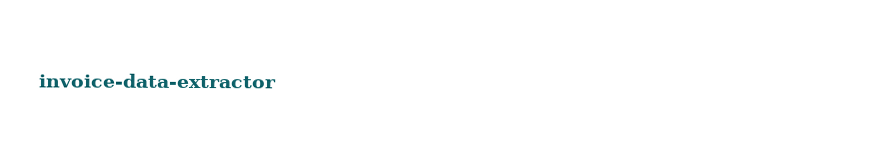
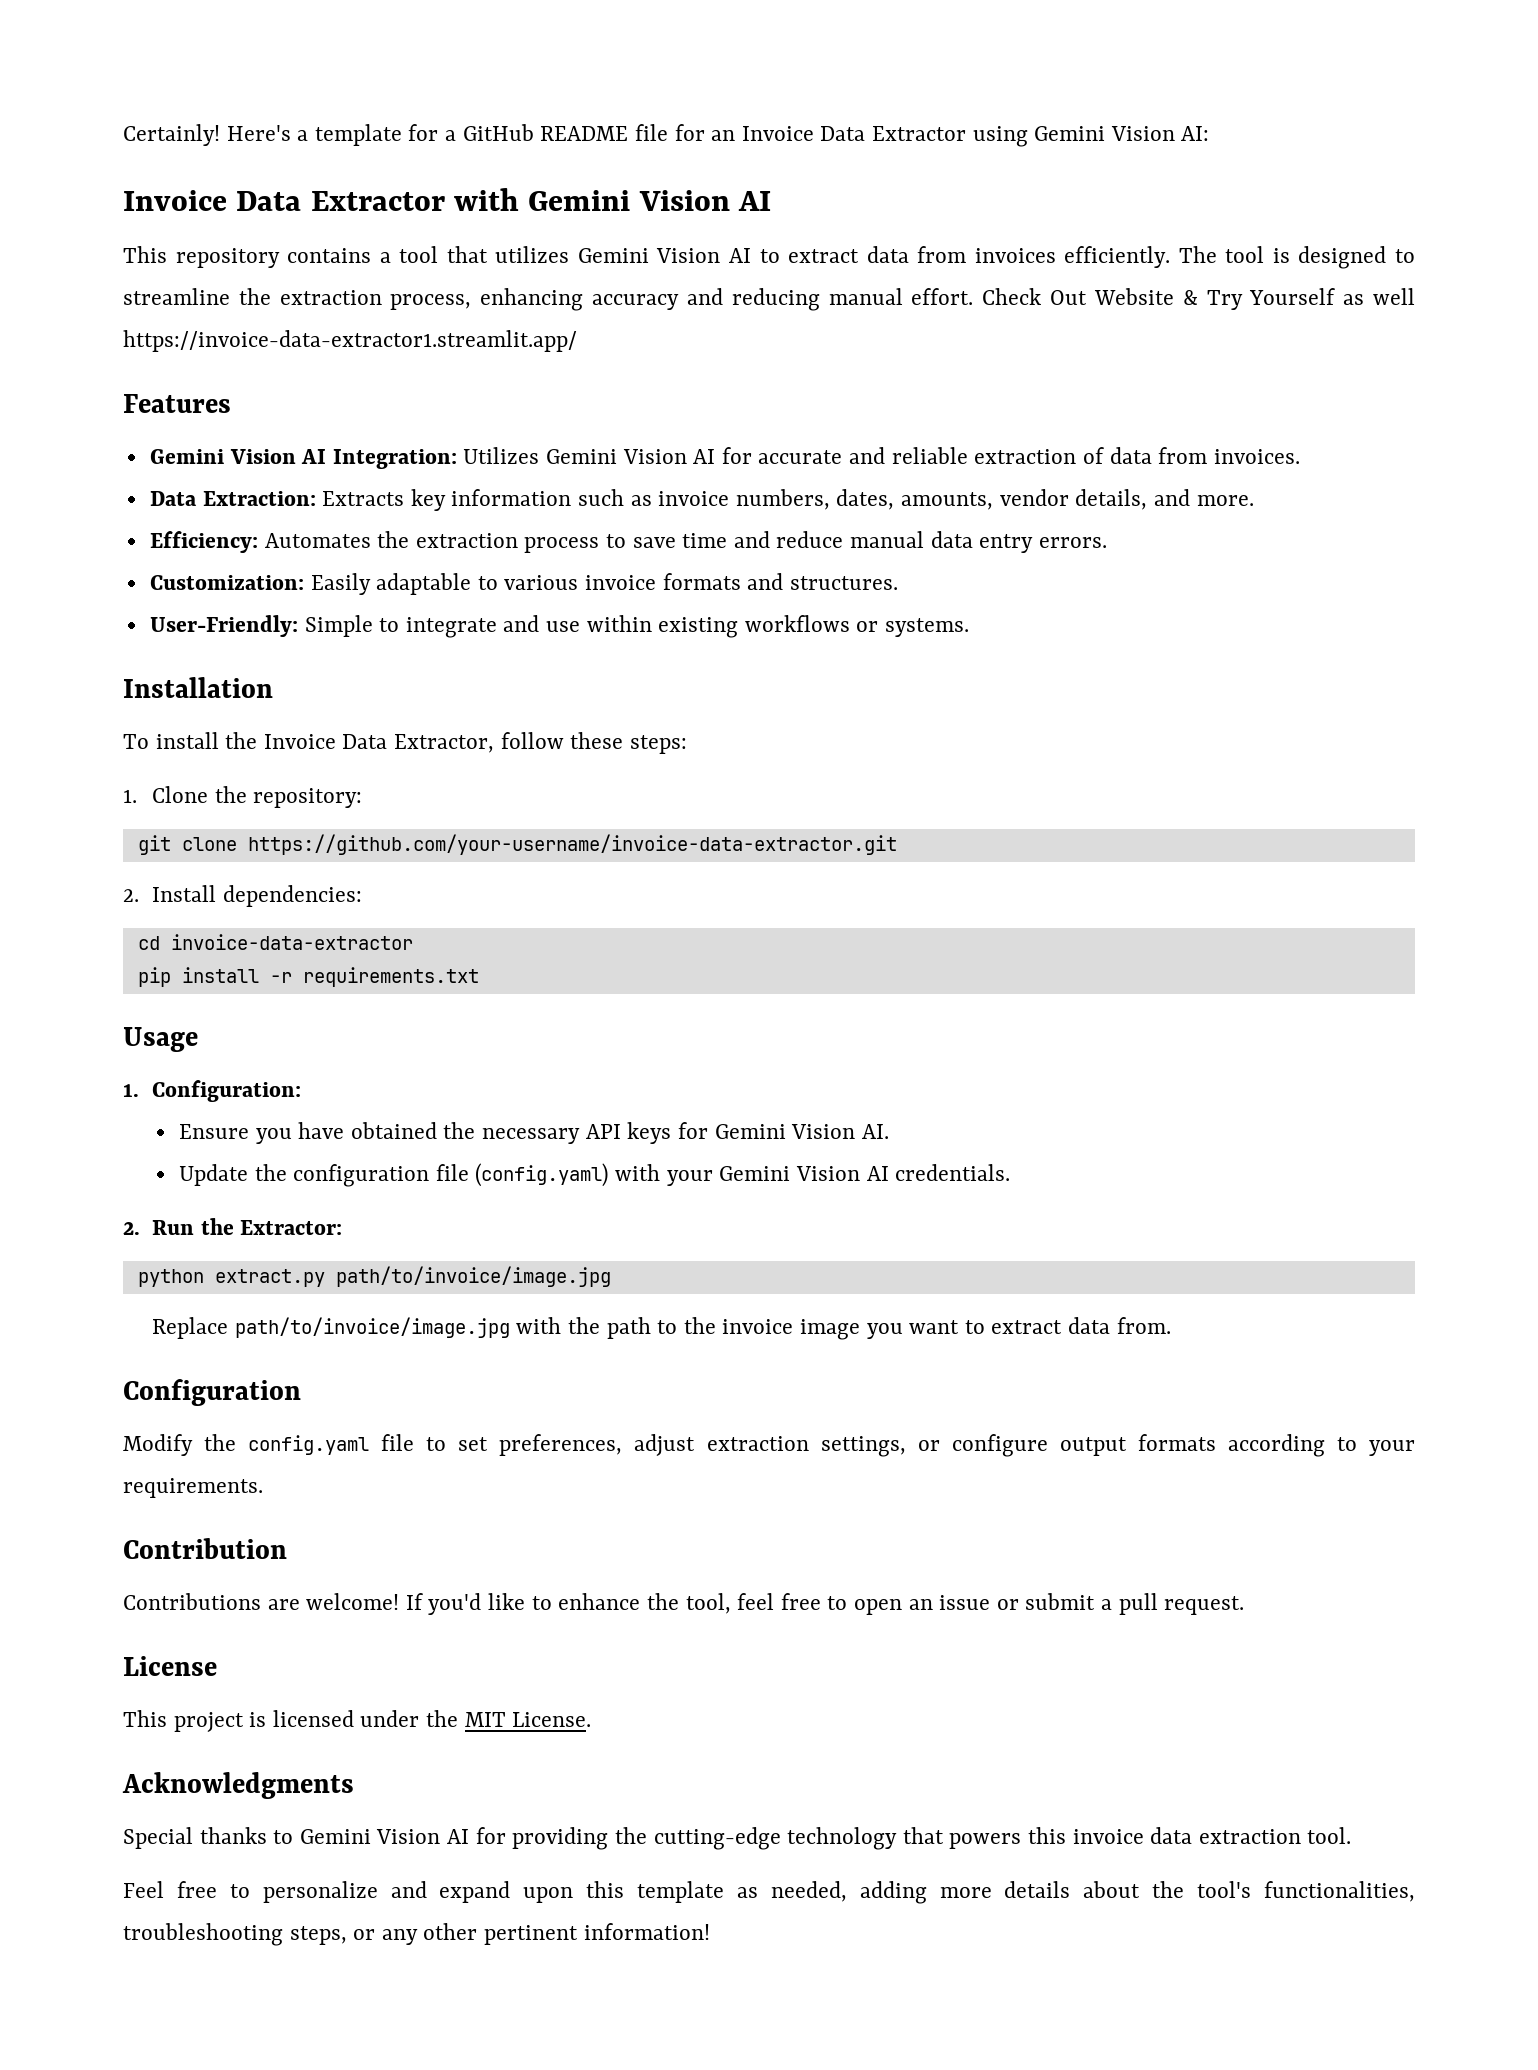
- invoice-data-extractor
+ Certainly! Here's a template for a GitHub README file for an Invoice Data Extractor using Gemini Vision AI:
+ Invoice Data Extractor with Gemini Vision AI
+ This repository contains a tool that utilizes Gemini Vision AI to extract data from invoices efficiently. The tool is designed to streamline the extraction process, enhancing accuracy and reducing manual effort. Check Out Website & Try Yourself as well https://invoice-data-extractor1.streamlit.app/
+ Features
+ Gemini Vision AI Integration: Utilizes Gemini Vision AI for accurate and reliable extraction of data from invoices.
+ Data Extraction: Extracts key information such as invoice numbers, dates, amounts, vendor details, and more.
+ Efficiency: Automates the extraction process to save time and reduce manual data entry errors.
+ Customization: Easily adaptable to various invoice formats and structures.
+ User-Friendly: Simple to integrate and use within existing workflows or systems.
+ Installation
+ To install the Invoice Data Extractor, follow these steps:
+ 1. Clone the repository:
+ git clone https://github.com/your-username/invoice-data-extractor.git
+ 2. Install dependencies:
+ cd invoice-data-extractor
+ pip install -r requirements.txt
+ Usage
+ 1. Configuration:
+ Ensure you have obtained the necessary API keys for Gemini Vision AI.
+ Update the configuration file (config.yaml) with your Gemini Vision AI credentials.
+ 2. Run the Extractor:
+ python extract.py path/to/invoice/image.jpg
+ Replace path/to/invoice/image.jpg with the path to the invoice image you want to extract data from.
+ Configuration
+ Modify the config.yaml file to set preferences, adjust extraction settings, or configure output formats according to your requirements.
+ Contribution
+ Contributions are welcome! If you'd like to enhance the tool, feel free to open an issue or submit a pull request.
+ License
+ This project is licensed under the MIT License.
+ Acknowledgments
+ Special thanks to Gemini Vision AI for providing the cutting-edge technology that powers this invoice data extraction tool.
+ Feel free to personalize and expand upon this template as needed, adding more details about the tool's functionalities, troubleshooting steps, or any other pertinent information!

